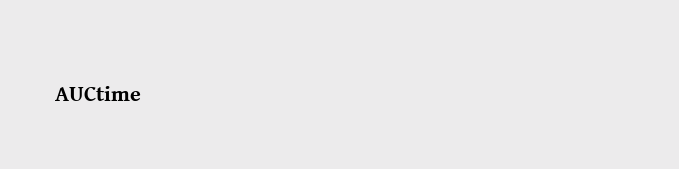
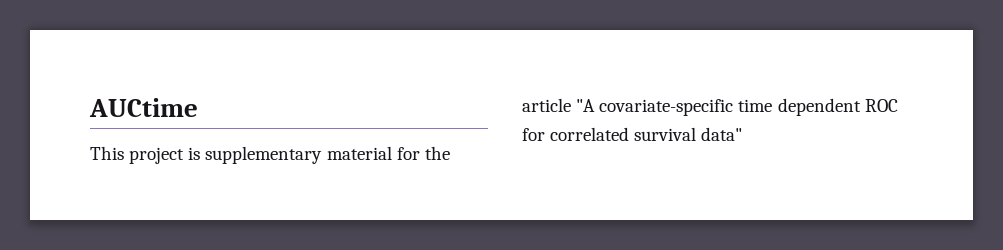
+ This project is supplementary material for the article "A covariate-specific time dependent ROC for correlated survival data"

